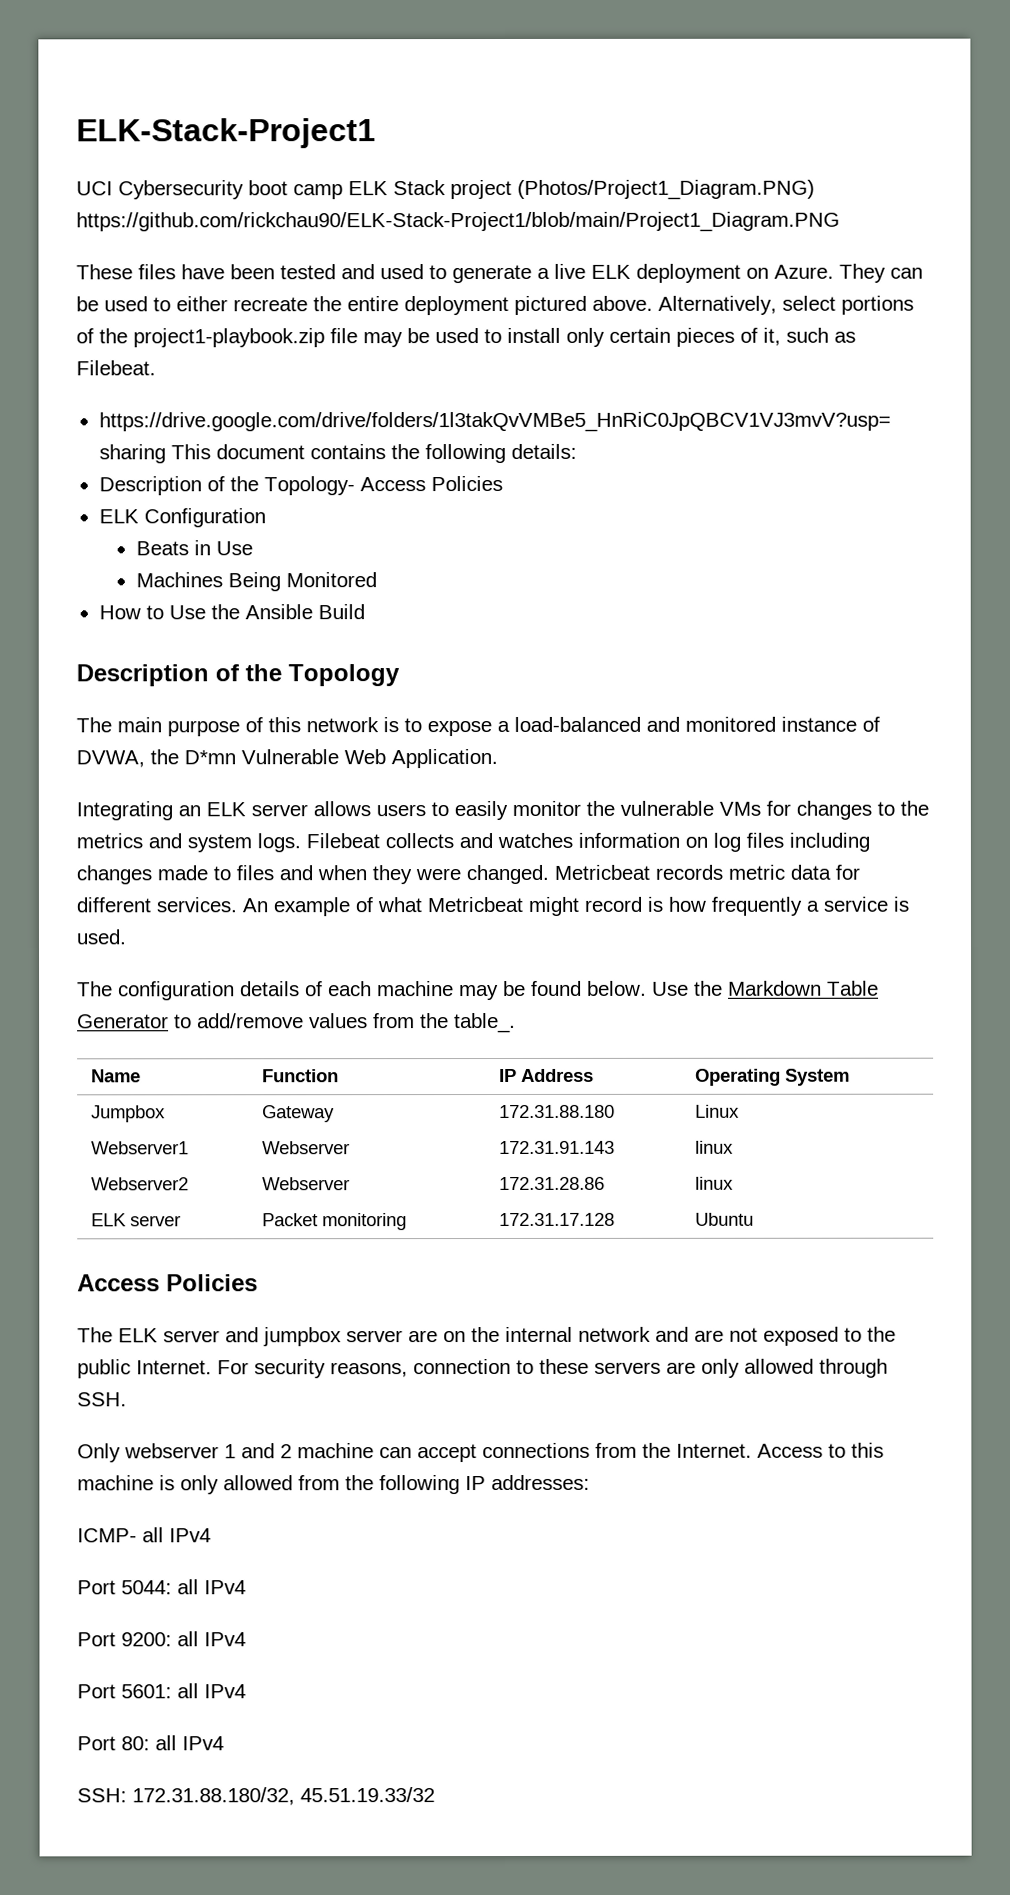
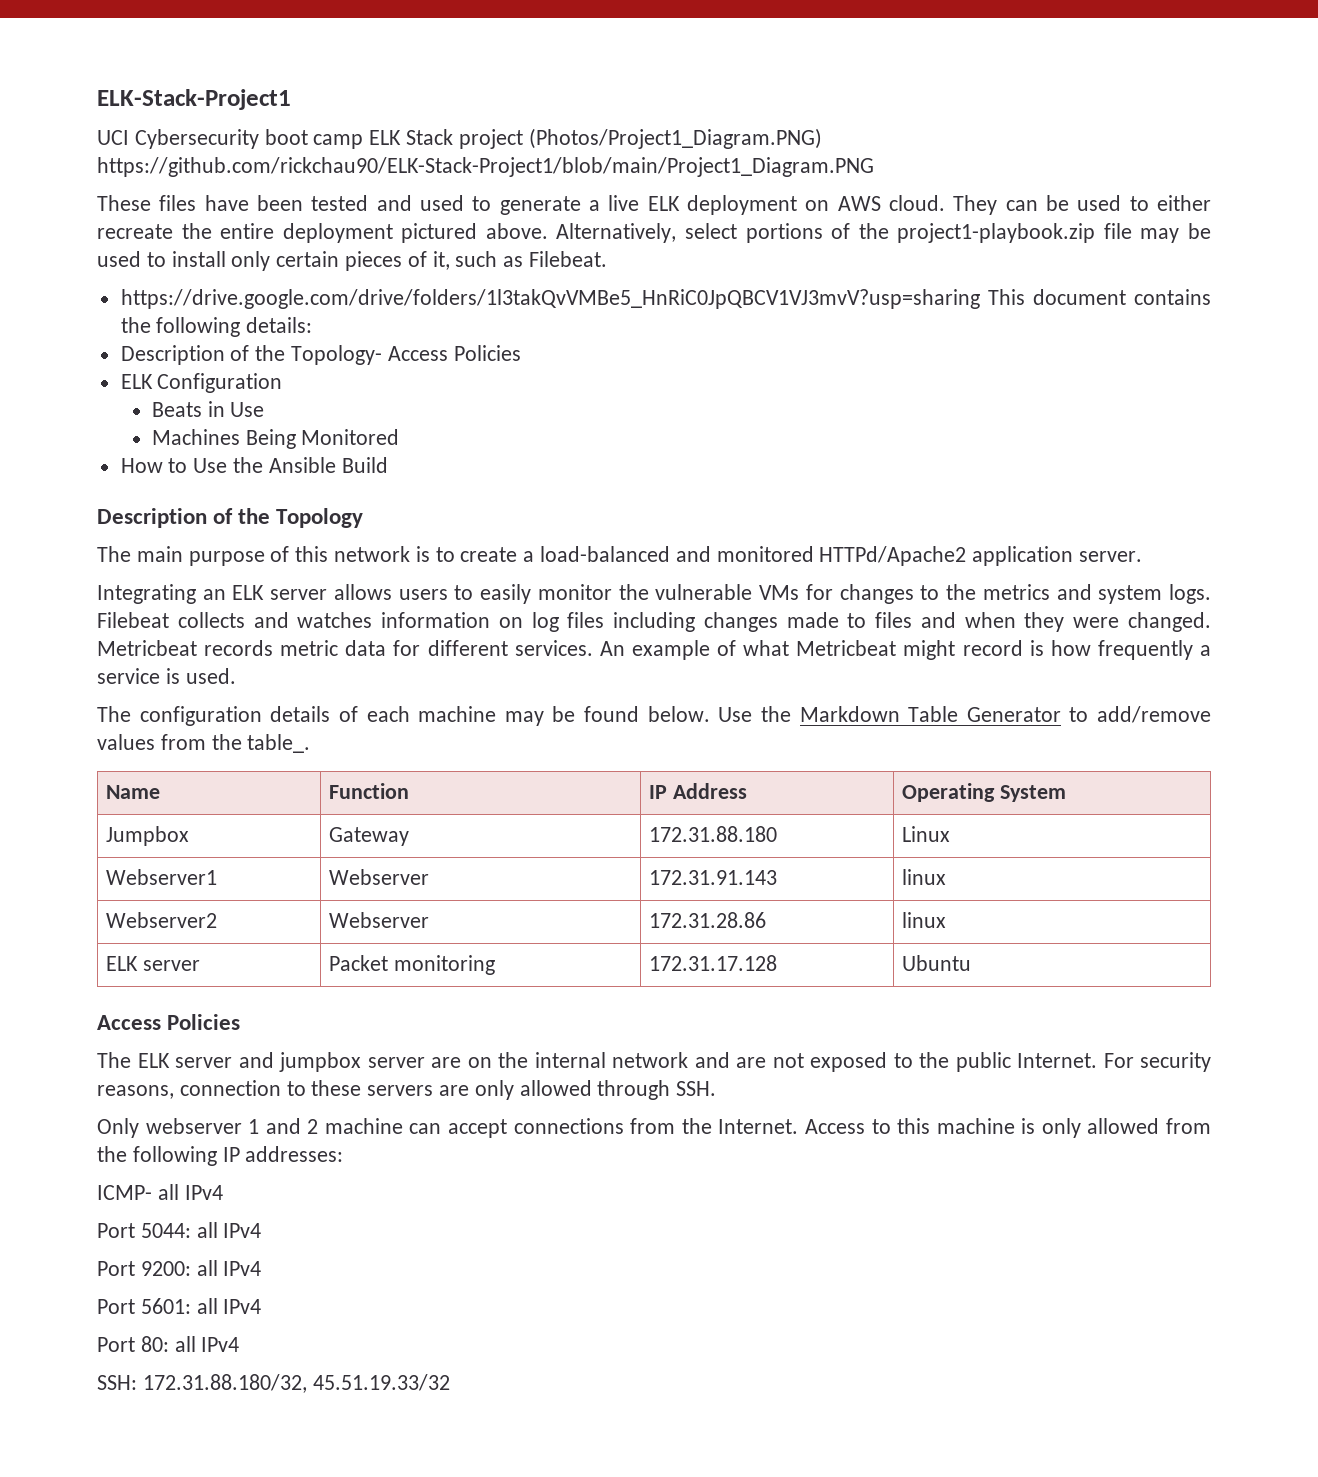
- These files have been tested and used to generate a live ELK deployment on Azure.
+ These files have been tested and used to generate a live ELK deployment on AWS cloud.
- The main purpose of this network is to expose a load-balanced and monitored instance of DVWA, the D*mn Vulnerable Web Application.
+ The main purpose of this network is to create a load-balanced and monitored HTTPd/Apache2 application server.

